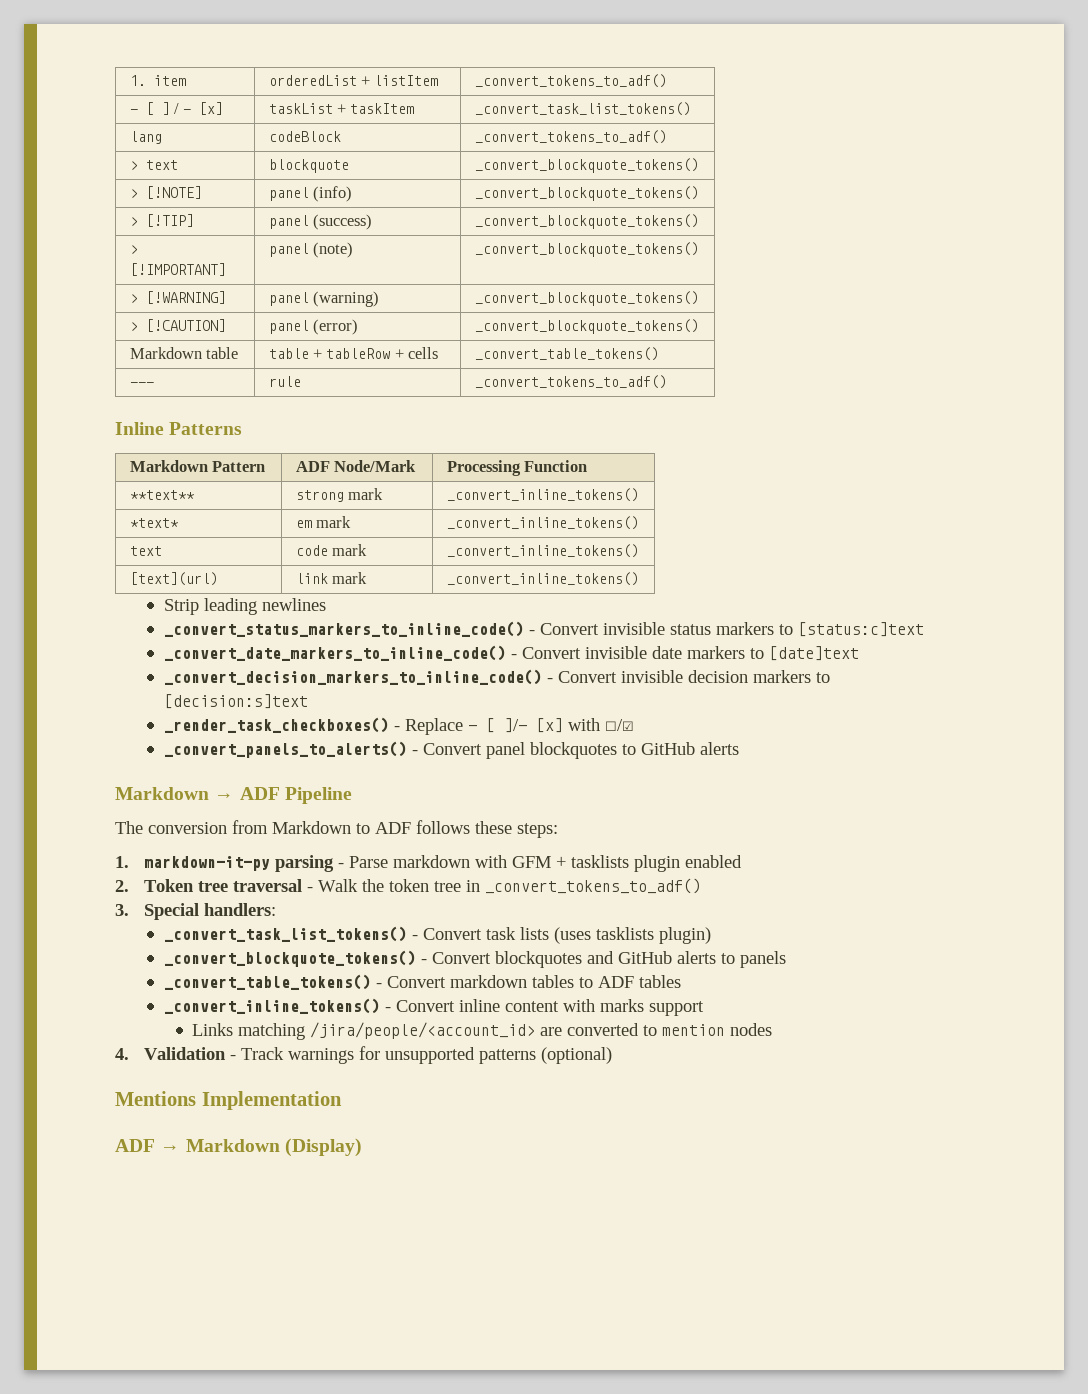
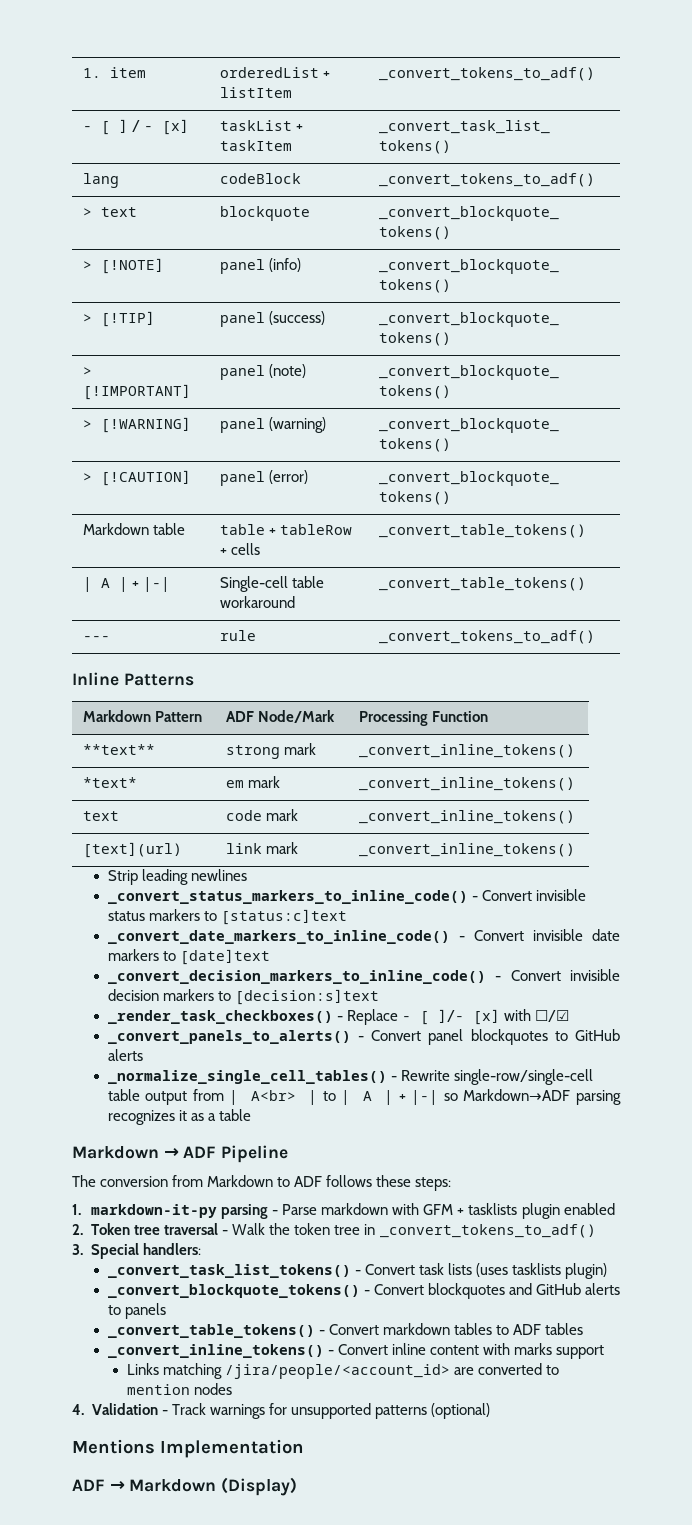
+ | A | + |-| | Single-cell table workaround | _convert_table_tokens()
+ _normalize_single_cell_tables() - Rewrite single-row/single-cell table output from | A<br> | to | A | + |-| so Markdown→ADF parsing recognizes it as a table

